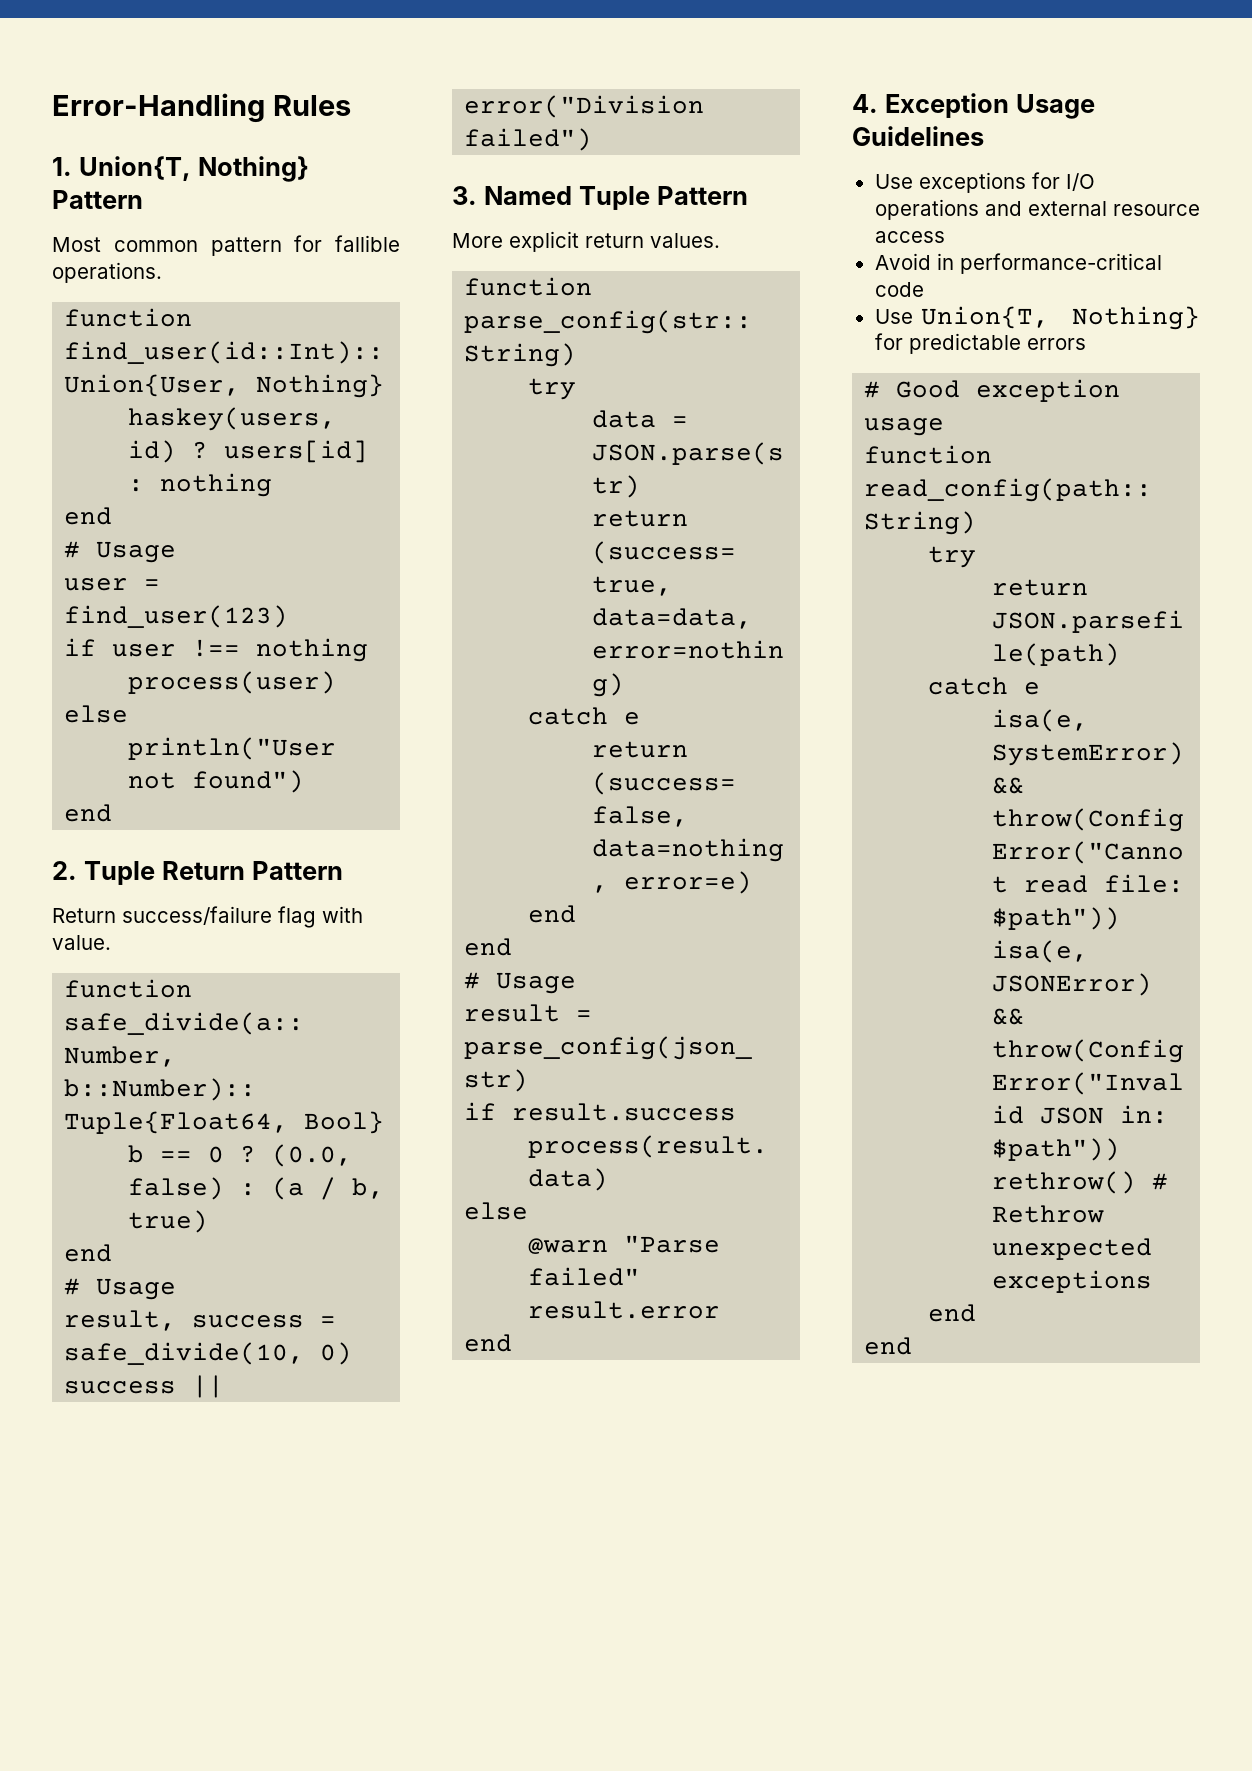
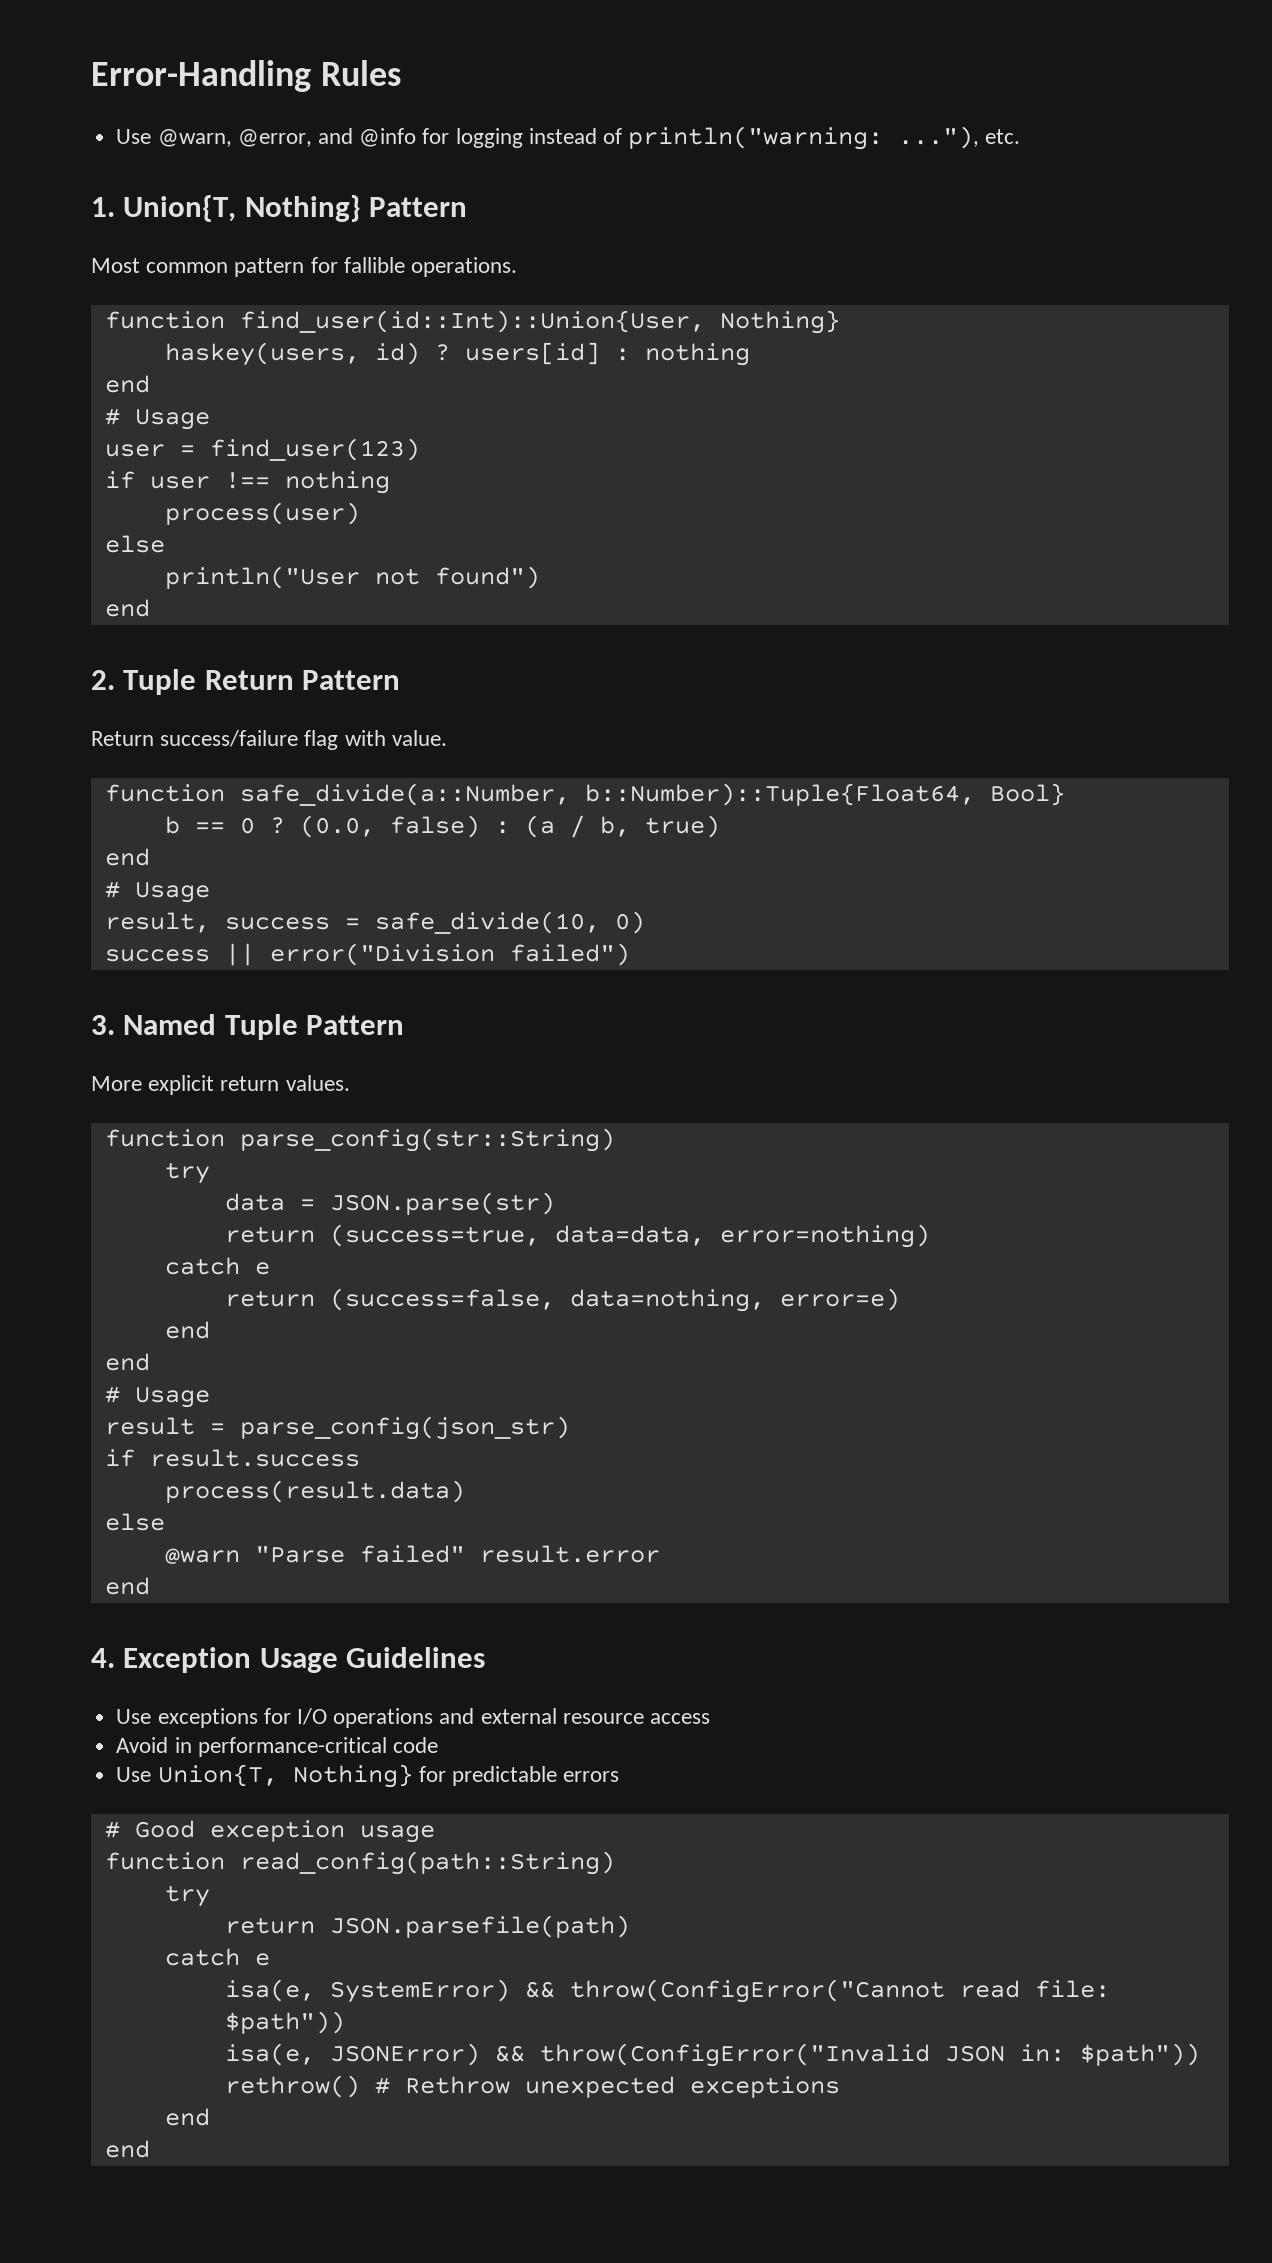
+ Use @warn, @error, and @info for logging instead of println("warning: ..."), etc.

